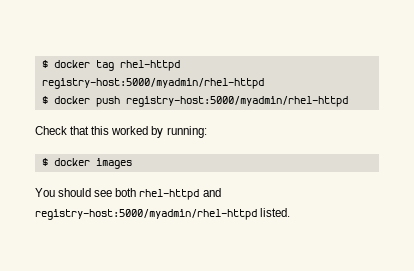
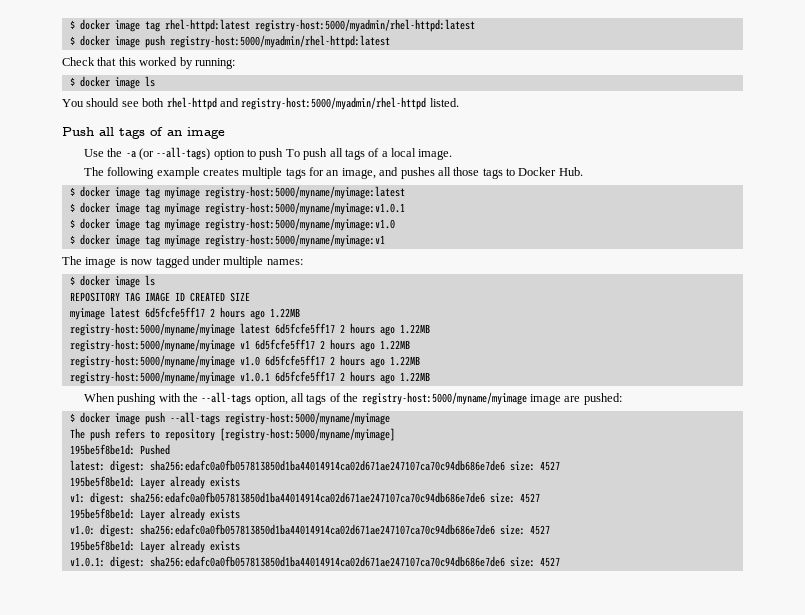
- $ docker tag rhel-httpd registry-host:5000/myadmin/rhel-httpd
- $ docker push registry-host:5000/myadmin/rhel-httpd
+ $ docker image tag rhel-httpd:latest registry-host:5000/myadmin/rhel-httpd:latest
+ $ docker image push registry-host:5000/myadmin/rhel-httpd:latest
  Check that this worked by running:
- $ docker images
+ $ docker image ls
+ Push all tags of an image
+ Use the -a (or --all-tags) option to push To push all tags of a local image.
+ The following example creates multiple tags for an image, and pushes all those tags to Docker Hub.
+ $ docker image tag myimage registry-host:5000/myname/myimage:latest
+ $ docker image tag myimage registry-host:5000/myname/myimage:v1.0.1
+ $ docker image tag myimage registry-host:5000/myname/myimage:v1.0
+ $ docker image tag myimage registry-host:5000/myname/myimage:v1
+ The image is now tagged under multiple names:
+ $ docker image ls
+ REPOSITORY TAG IMAGE ID CREATED SIZE
+ myimage latest 6d5fcfe5ff17 2 hours ago 1.22MB
+ registry-host:5000/myname/myimage latest 6d5fcfe5ff17 2 hours ago 1.22MB
+ registry-host:5000/myname/myimage v1 6d5fcfe5ff17 2 hours ago 1.22MB
+ registry-host:5000/myname/myimage v1.0 6d5fcfe5ff17 2 hours ago 1.22MB
+ registry-host:5000/myname/myimage v1.0.1 6d5fcfe5ff17 2 hours ago 1.22MB
+ When pushing with the --all-tags option, all tags of the registry-host:5000/myname/myimage image are pushed:
+ $ docker image push --all-tags registry-host:5000/myname/myimage
+ The push refers to repository [registry-host:5000/myname/myimage]
+ 195be5f8be1d: Pushed
+ latest: digest: sha256:edafc0a0fb057813850d1ba44014914ca02d671ae247107ca70c94db686e7de6 size: 4527
+ 195be5f8be1d: Layer already exists
+ v1: digest: sha256:edafc0a0fb057813850d1ba44014914ca02d671ae247107ca70c94db686e7de6 size: 4527
+ 195be5f8be1d: Layer already exists
+ v1.0: digest: sha256:edafc0a0fb057813850d1ba44014914ca02d671ae247107ca70c94db686e7de6 size: 4527
+ 195be5f8be1d: Layer already exists
+ v1.0.1: digest: sha256:edafc0a0fb057813850d1ba44014914ca02d671ae247107ca70c94db686e7de6 size: 4527

